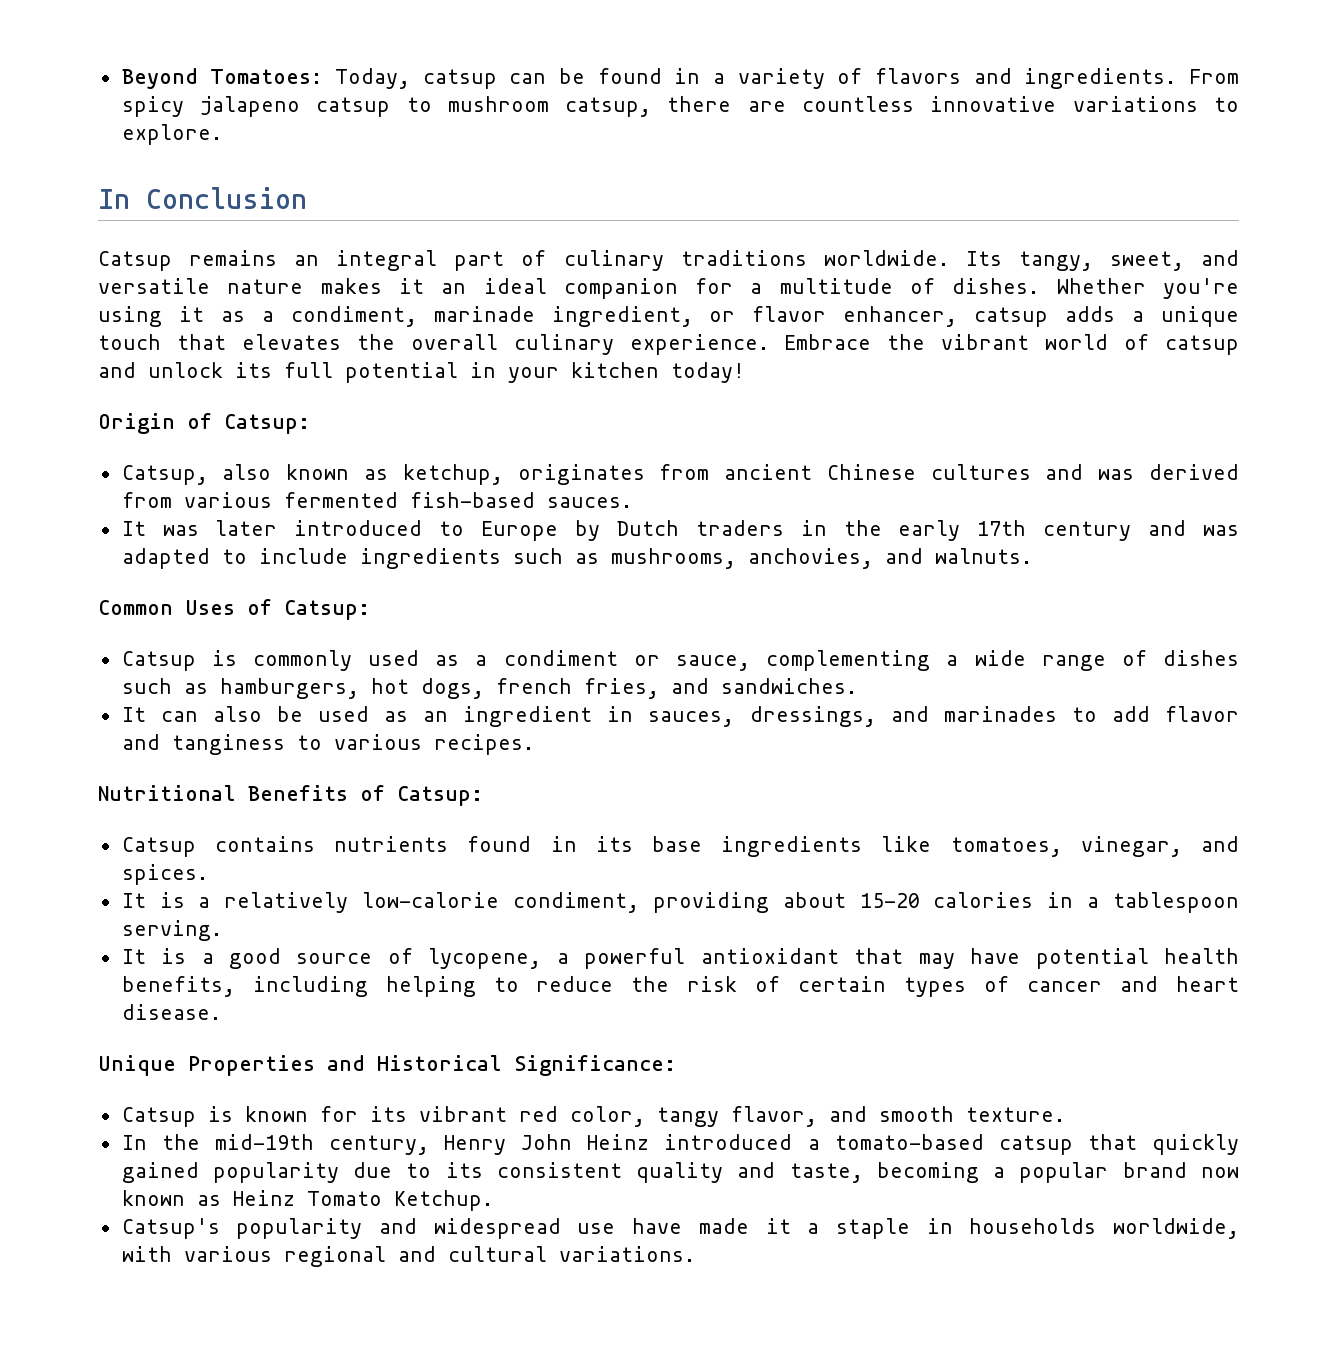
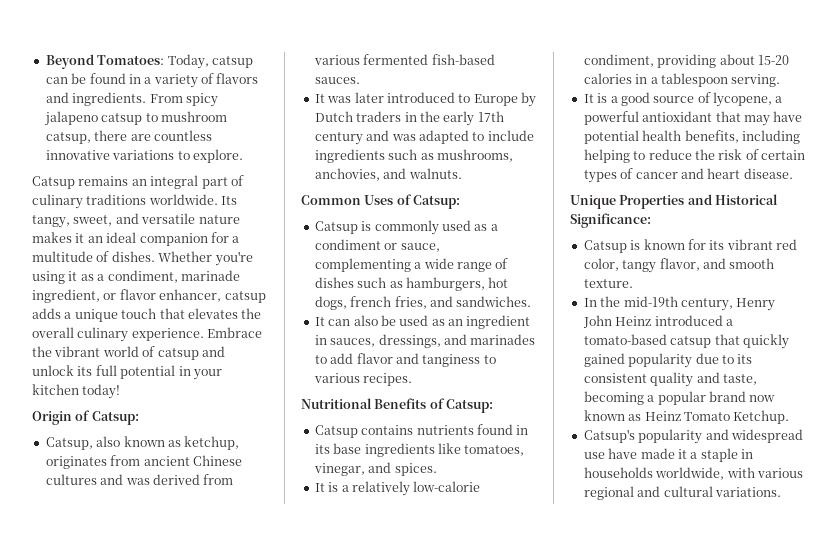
- In Conclusion

